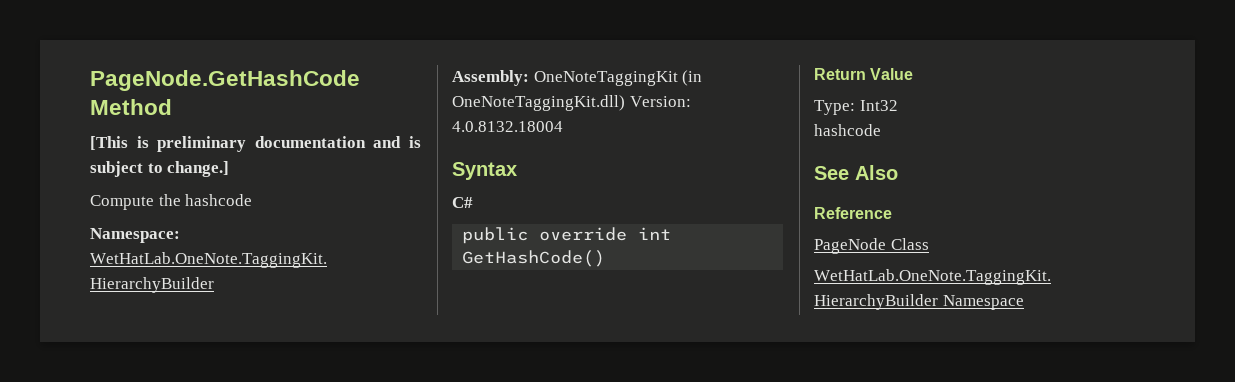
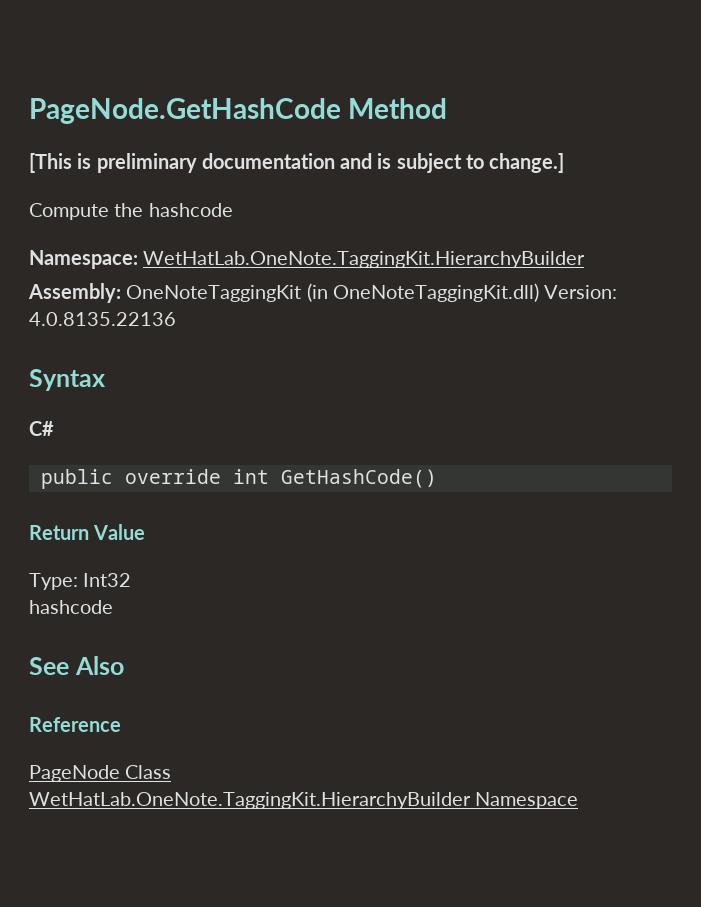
- Assembly: OneNoteTaggingKit (in OneNoteTaggingKit.dll) Version: 4.0.8132.18004
+ Assembly: OneNoteTaggingKit (in OneNoteTaggingKit.dll) Version: 4.0.8135.22136

